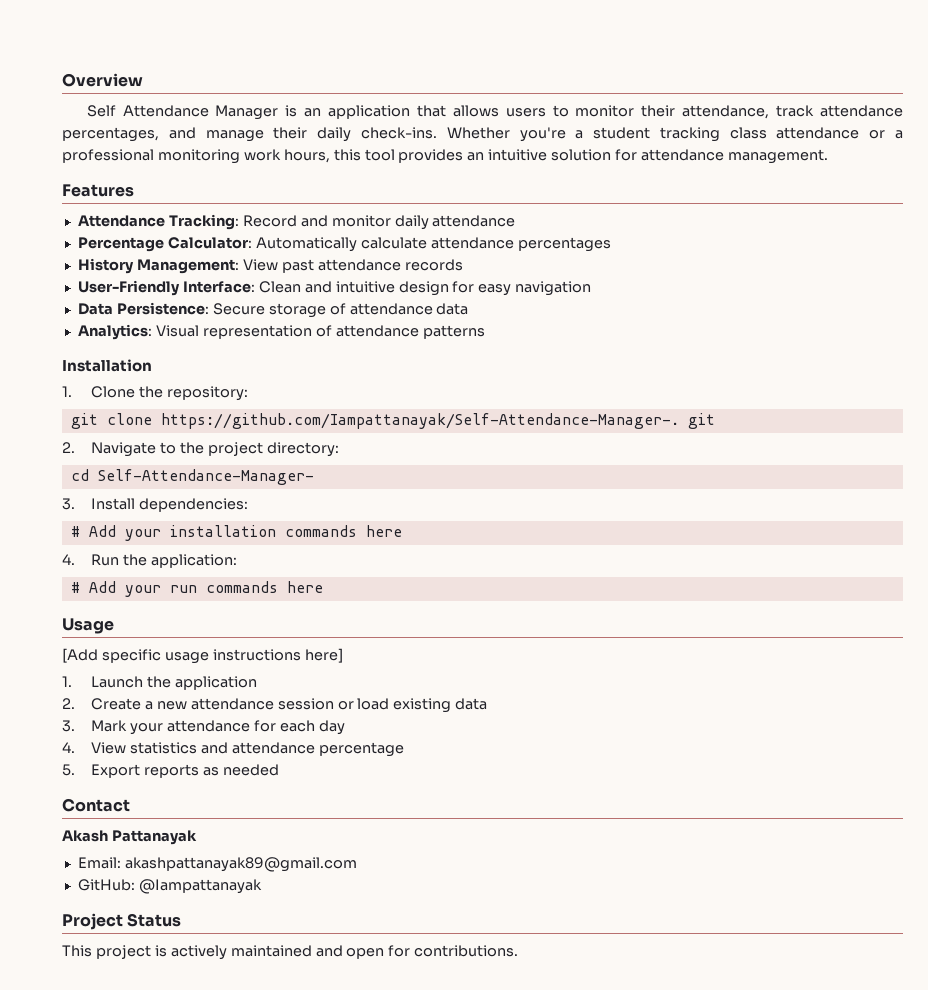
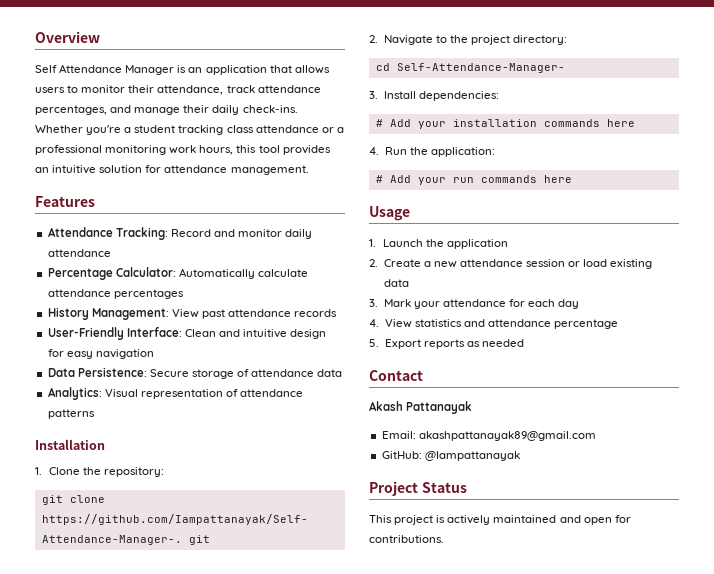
- [Add specific usage instructions here]

